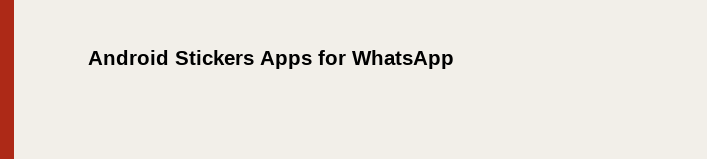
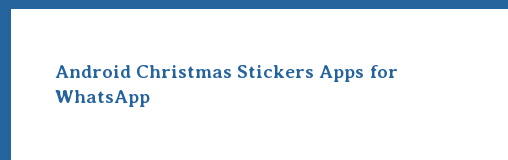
- Android Stickers Apps for WhatsApp
+ Android Christmas Stickers Apps for WhatsApp

